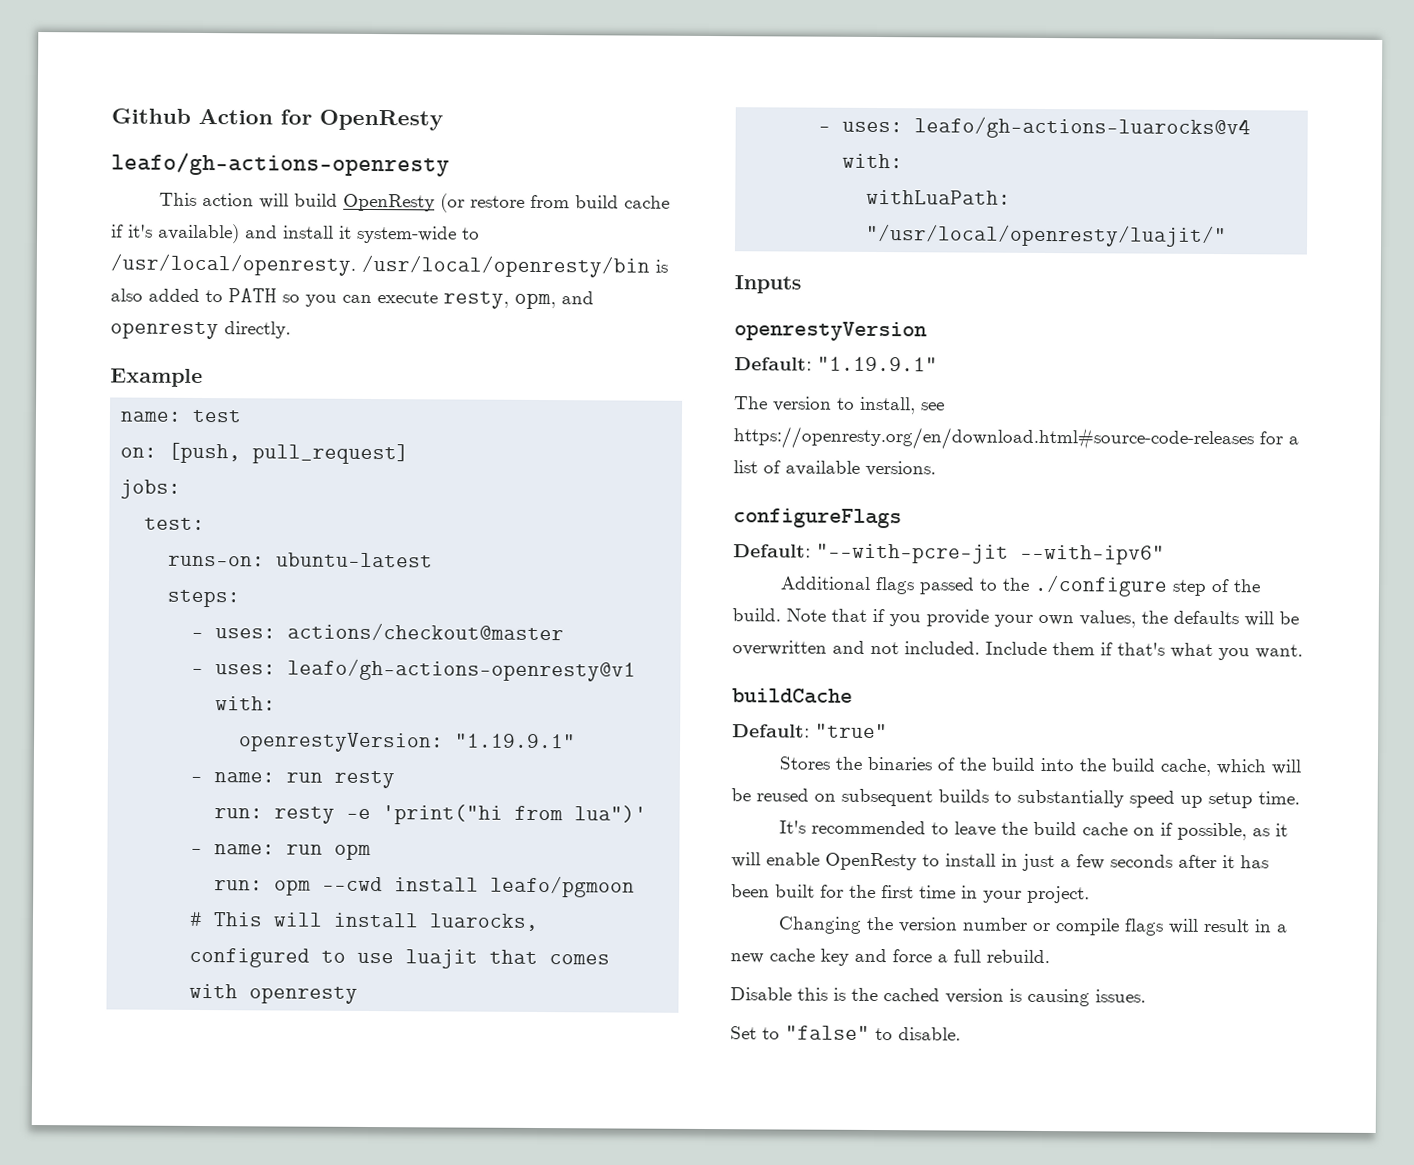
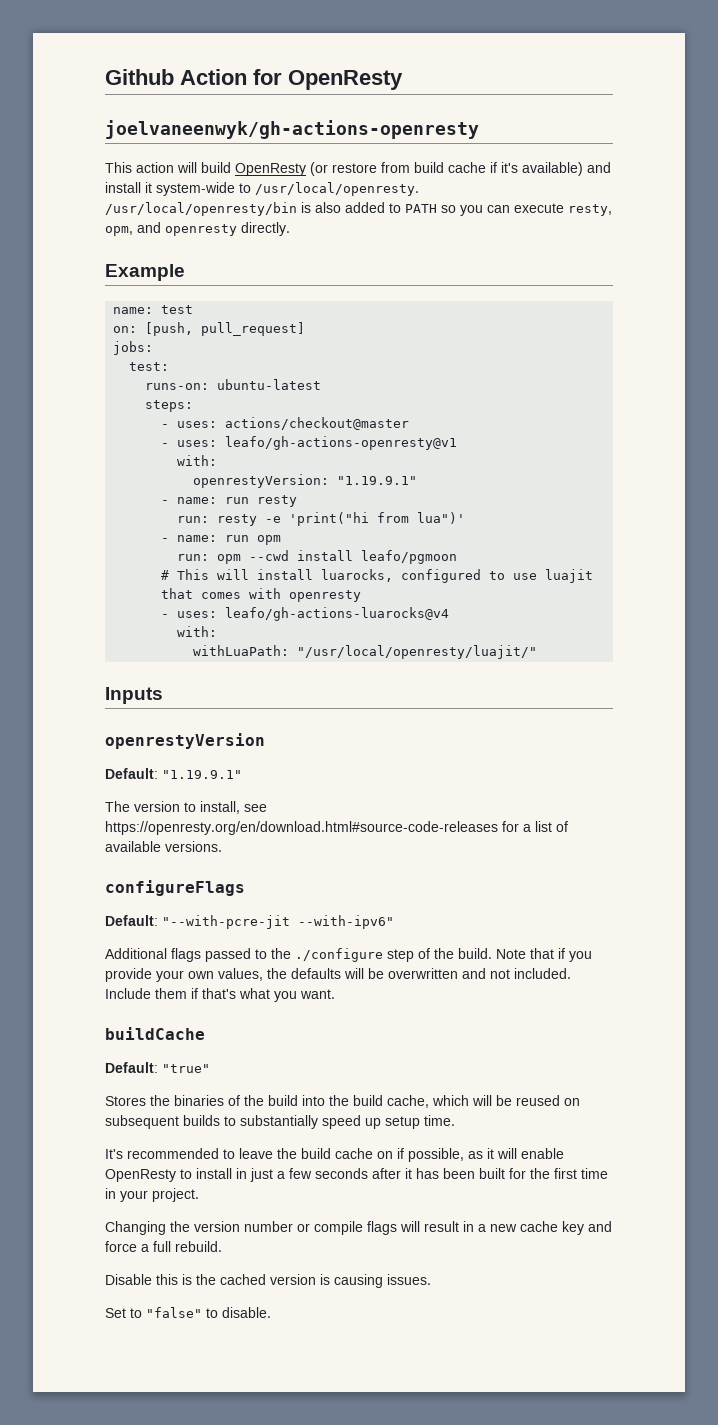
- leafo/gh-actions-openresty
+ joelvaneenwyk/gh-actions-openresty

